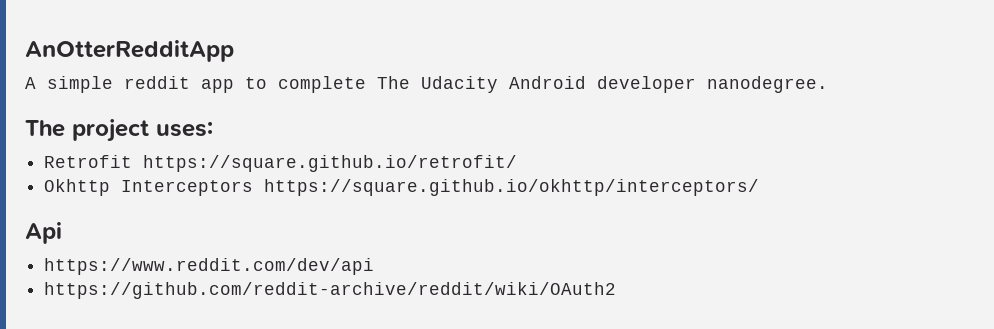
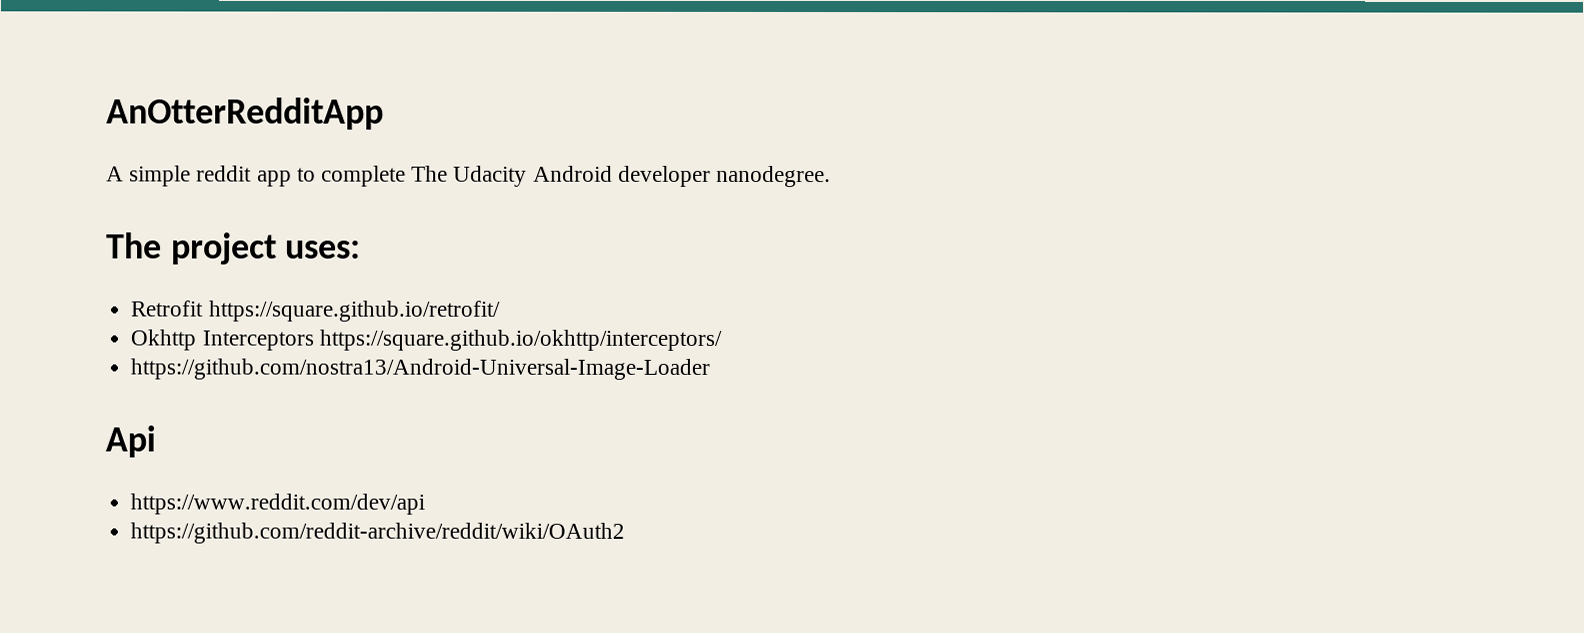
+ https://github.com/nostra13/Android-Universal-Image-Loader

